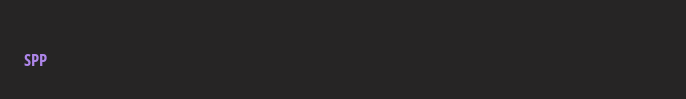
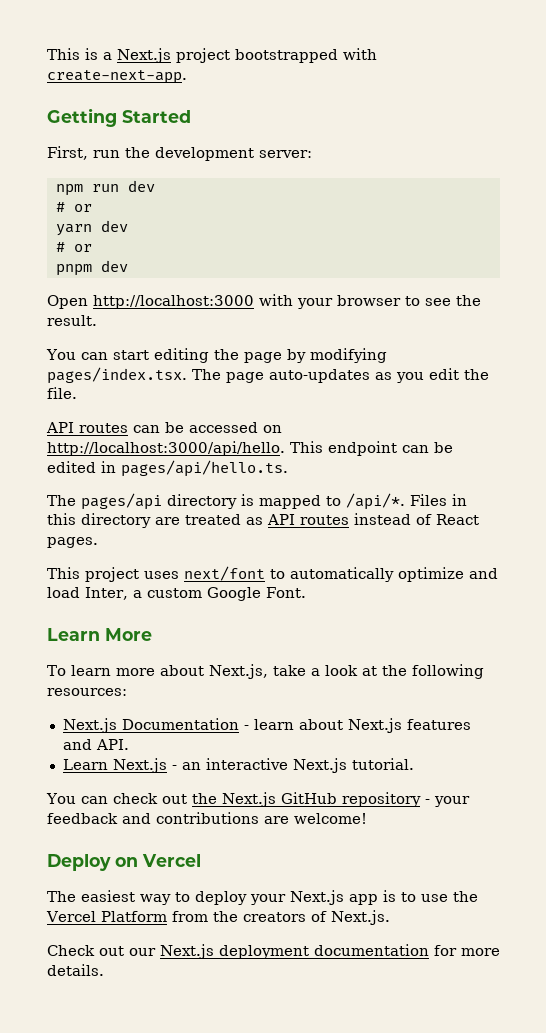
- SPP
+ This is a Next.js project bootstrapped with create-next-app.
+ Getting Started
+ First, run the development server:
+ npm run dev
+ # or
+ yarn dev
+ # or
+ pnpm dev
+ Open http://localhost:3000 with your browser to see the result.
+ You can start editing the page by modifying pages/index.tsx. The page auto-updates as you edit the file.
+ API routes can be accessed on http://localhost:3000/api/hello. This endpoint can be edited in pages/api/hello.ts.
+ The pages/api directory is mapped to /api/*. Files in this directory are treated as API routes instead of React pages.
+ This project uses next/font to automatically optimize and load Inter, a custom Google Font.
+ Learn More
+ To learn more about Next.js, take a look at the following resources:
+ Next.js Documentation - learn about Next.js features and API.
+ Learn Next.js - an interactive Next.js tutorial.
+ You can check out the Next.js GitHub repository - your feedback and contributions are welcome!
+ Deploy on Vercel
+ The easiest way to deploy your Next.js app is to use the Vercel Platform from the creators of Next.js.
+ Check out our Next.js deployment documentation for more details.

